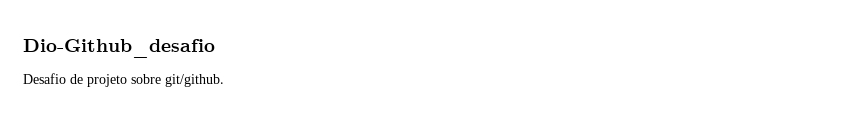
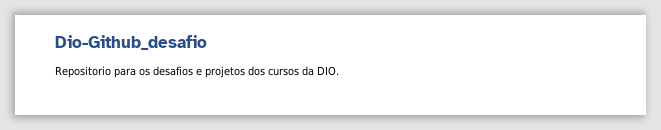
- Desafio de projeto sobre git/github.
+ Repositorio para os desafios e projetos dos cursos da DIO.

